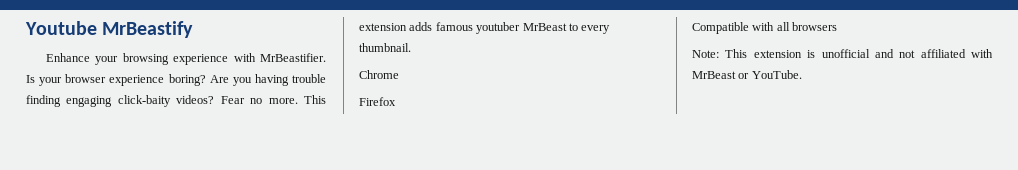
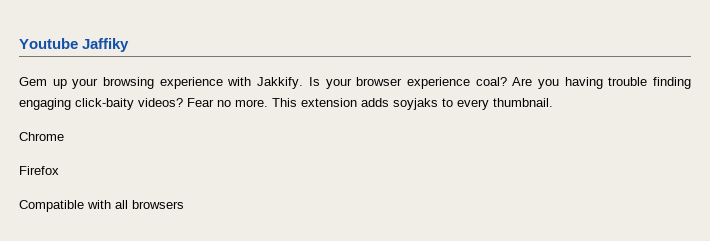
- Youtube MrBeastify
- Enhance your browsing experience with MrBeastifier.
+ Youtube Jaffiky
+ Gem up your browsing experience with Jakkify.
- Is your browser experience boring?
+ Is your browser experience coal?
- This extension adds famous youtuber MrBeast to every thumbnail.
+ This extension adds soyjaks to every thumbnail.
- Note: This extension is unofficial and not affiliated with MrBeast or YouTube.

